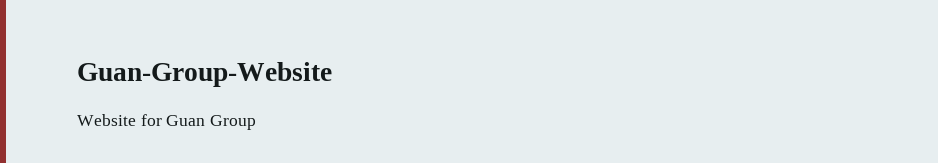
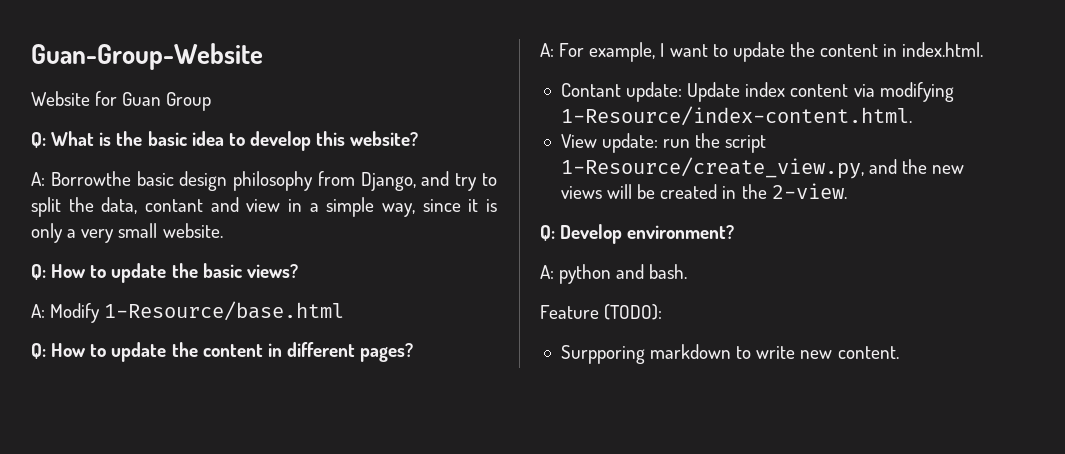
+ Q: What is the basic idea to develop this website?
+ A: Borrowthe basic design philosophy from Django, and try to split the data, contant and view in a simple way, since it is only a very small website.
+ Q: How to update the basic views?
+ A: Modify 1-Resource/base.html
+ Q: How to update the content in different pages?
+ A: For example, I want to update the content in index.html.
+ Contant update: Update index content via modifying 1-Resource/index-content.html.
+ View update: run the script 1-Resource/create_view.py, and the new views will be created in the 2-view.
+ Q: Develop environment?
+ A: python and bash.
+ Feature (TODO):
+ Surpporing markdown to write new content.

